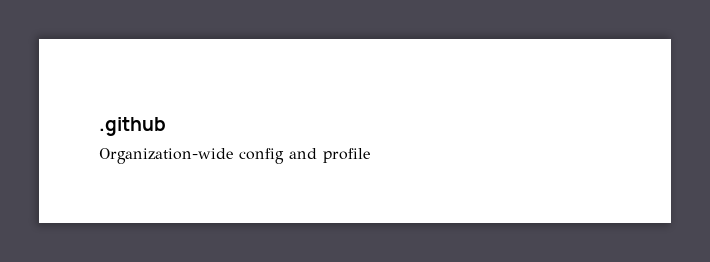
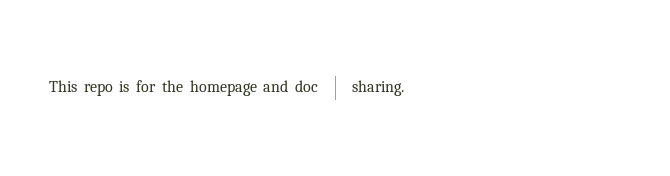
- .github
- Organization-wide config and profile
+ This repo is for the homepage and doc sharing.

